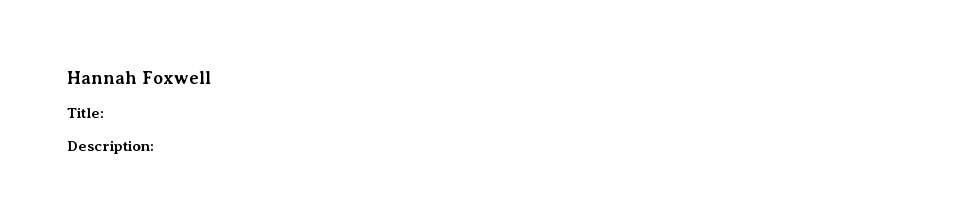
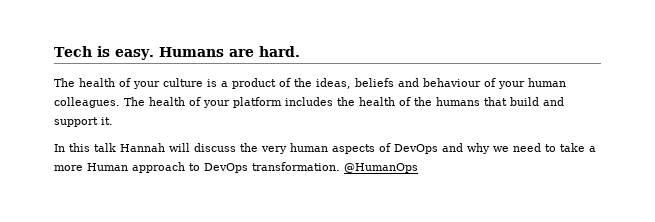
- Hannah Foxwell
- Title:
- Description:
+ Tech is easy. Humans are hard.
+ The health of your culture is a product of the ideas, beliefs and behaviour of your human colleagues. The health of your platform includes the health of the humans that build and support it.
+ In this talk Hannah will discuss the very human aspects of DevOps and why we need to take a more Human approach to DevOps transformation. @HumanOps

